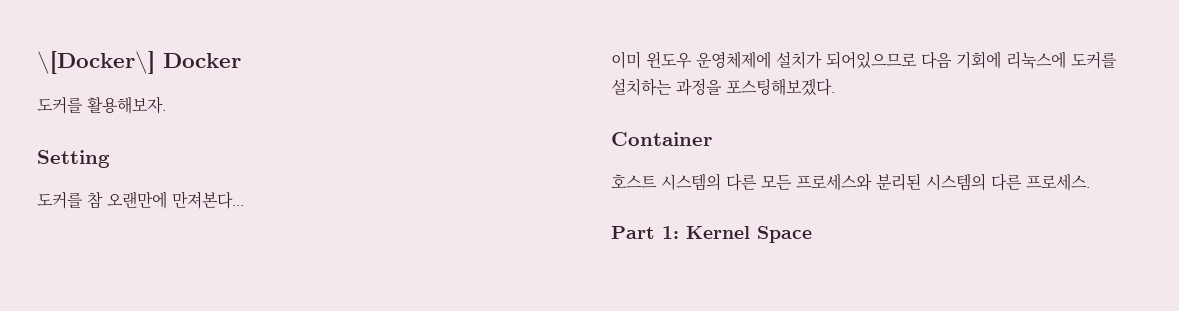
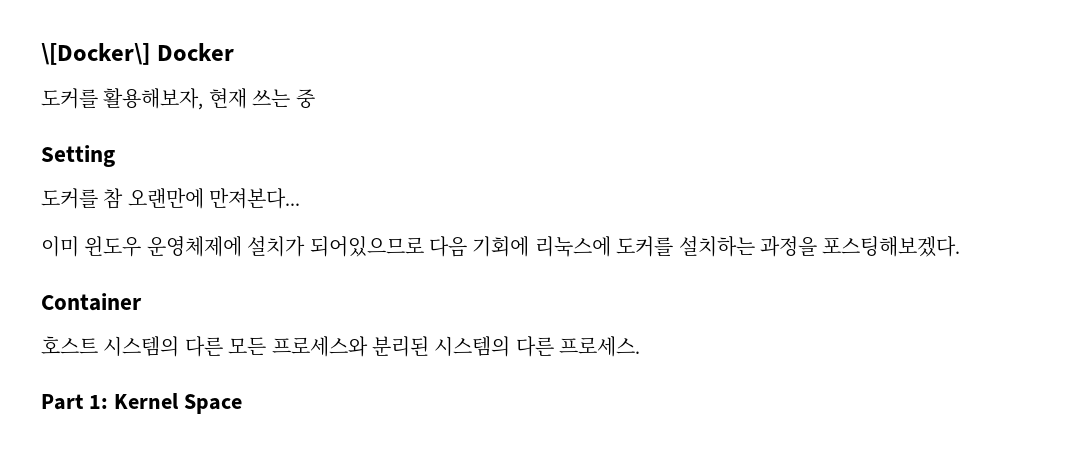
- 도커를 활용해보자.
+ 도커를 활용해보자, 현재 쓰는 중

